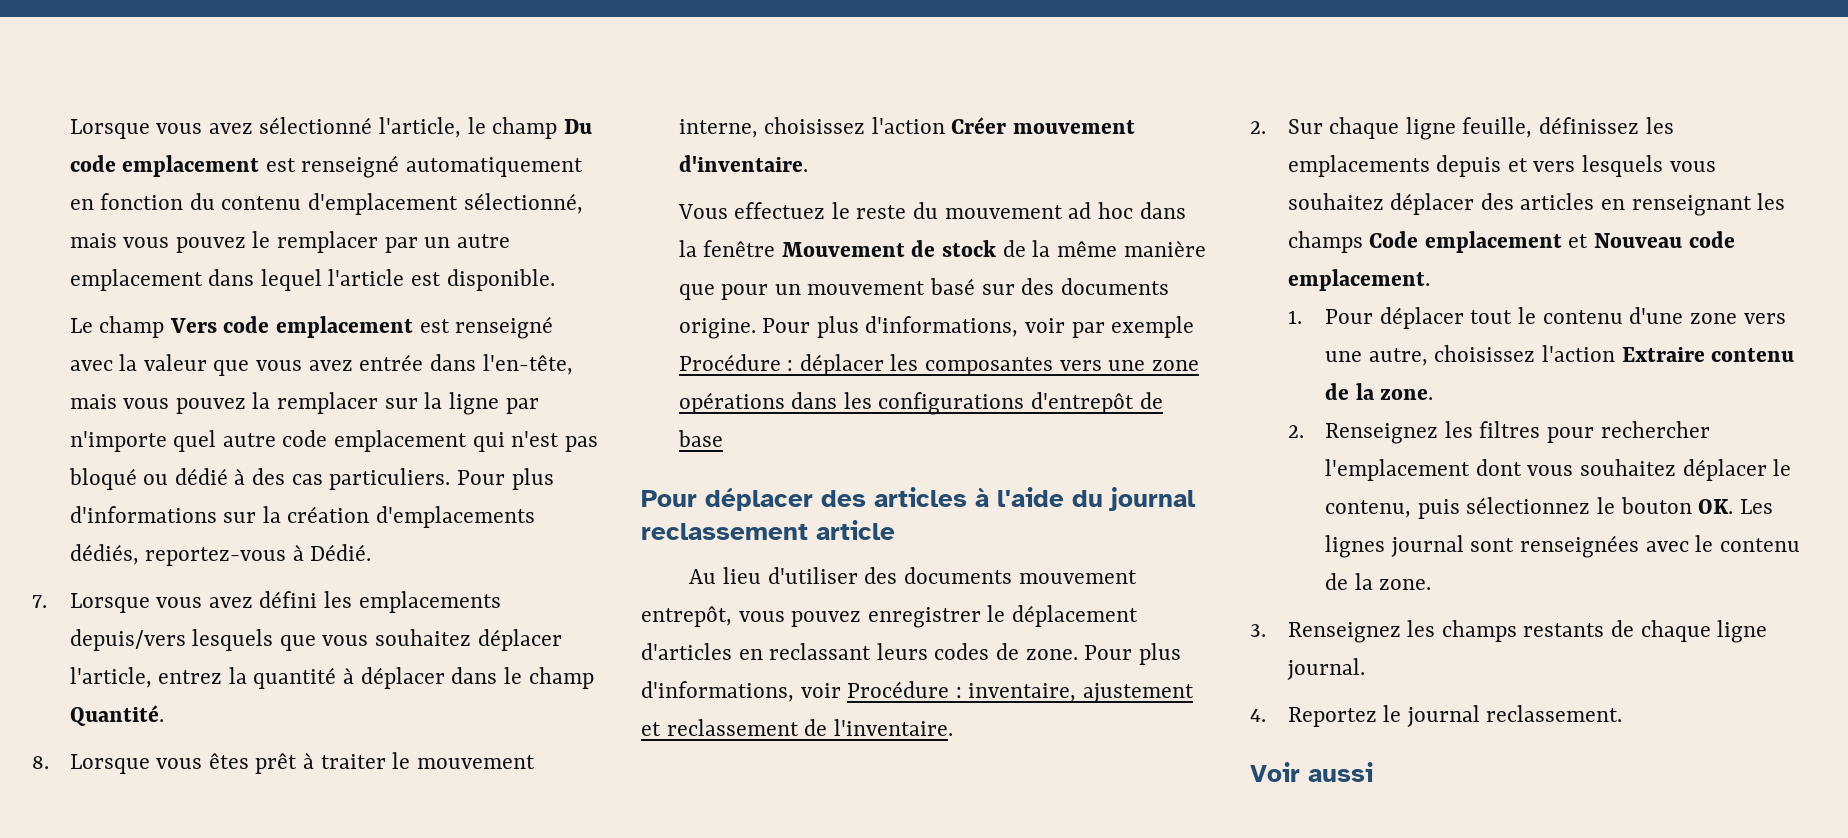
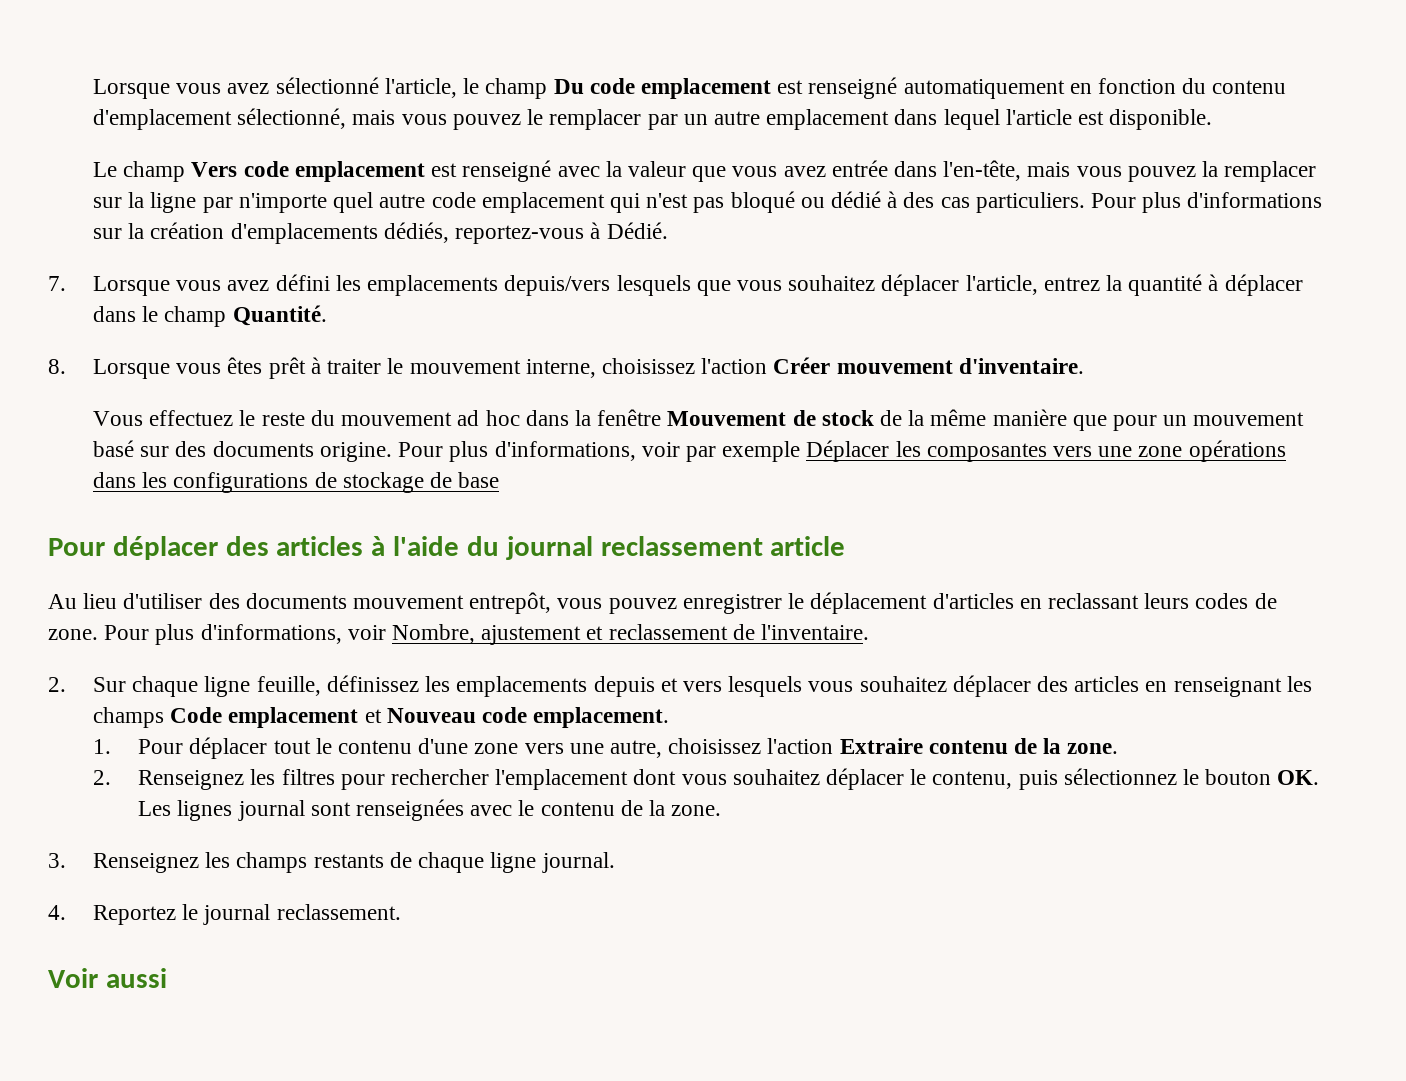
- Pour plus d'informations, voir par exemple Procédure : déplacer les composantes vers une zone opérations dans les configurations d'entrepôt de base
+ Pour plus d'informations, voir par exemple Déplacer les composantes vers une zone opérations dans les configurations de stockage de base
- Pour plus d'informations, voir Procédure : inventaire, ajustement et reclassement de l'inventaire.
+ Pour plus d'informations, voir Nombre, ajustement et reclassement de l'inventaire.

